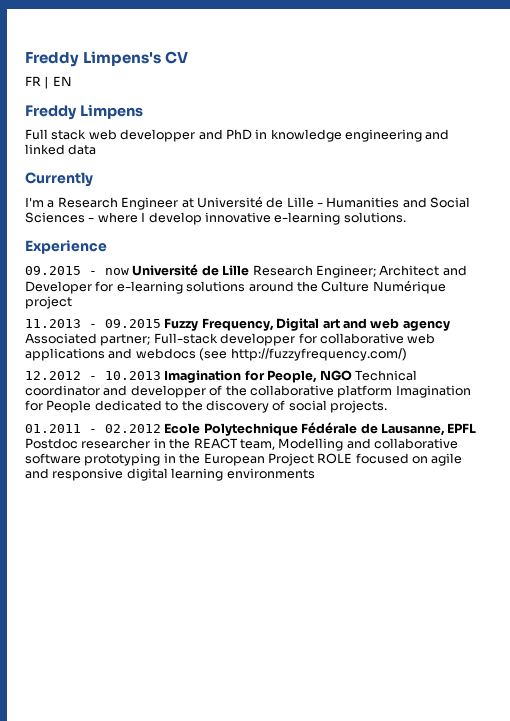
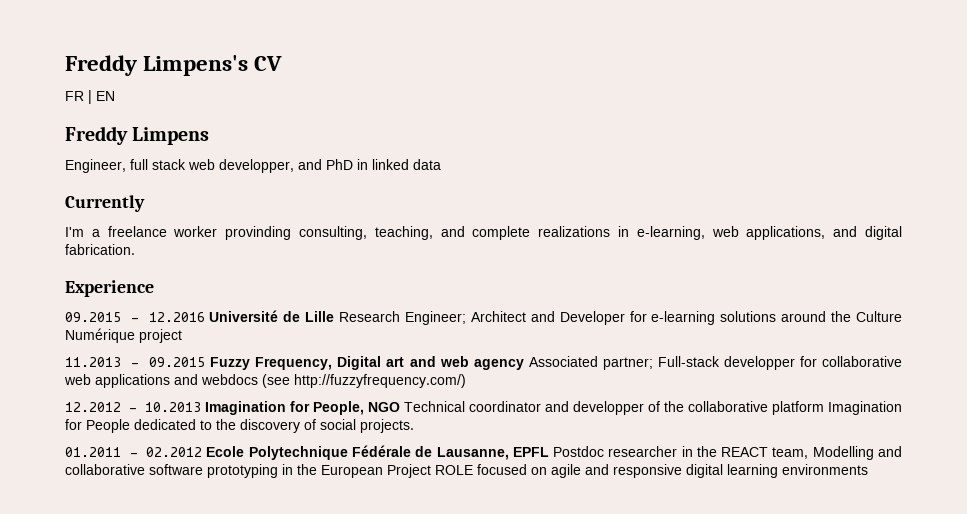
- Full stack web developper and PhD in knowledge engineering and linked data
+ Engineer, full stack web developper, and PhD in linked data
- I'm a Research Engineer at Université de Lille - Humanities and Social Sciences - where I develop innovative e-learning solutions.
+ I'm a freelance worker provinding consulting, teaching, and complete realizations in e-learning, web applications, and digital fabrication.
- 09.2015 - now Université de Lille Research Engineer; Architect and Developer for e-learning solutions around the Culture Numérique project
+ 09.2015 - 12.2016 Université de Lille Research Engineer; Architect and Developer for e-learning solutions around the Culture Numérique project

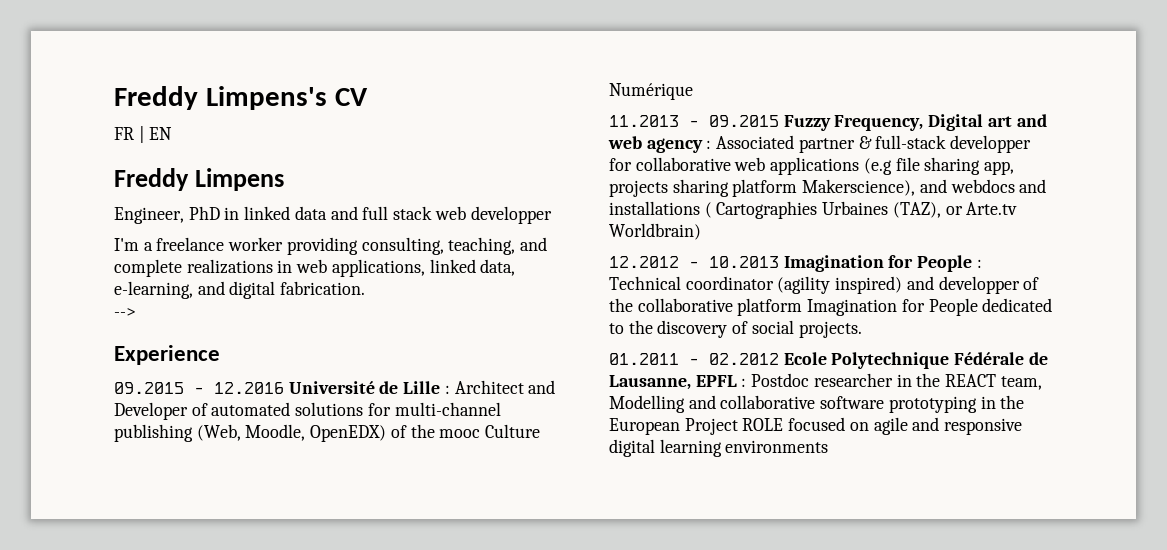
- Engineer, full stack web developper, and PhD in linked data
- Currently
+ Engineer, PhD in linked data and full stack web developper
- I'm a freelance worker provinding consulting, teaching, and complete realizations in e-learning, web applications, and digital fabrication.
+ I'm a freelance worker providing consulting, teaching, and complete realizations in web applications, linked data, e-learning, and digital fabrication.
+ -->
- 09.2015 - 12.2016 Université de Lille Research Engineer; Architect and Developer for e-learning solutions around the Culture Numérique project
+ 09.2015 - 12.2016 Université de Lille : Architect and Developer of automated solutions for multi-channel publishing (Web, Moodle, OpenEDX) of the mooc Culture Numérique
- 11.2013 - 09.2015 Fuzzy Frequency, Digital art and web agency Associated partner; Full-stack developper for collaborative web applications and webdocs (see http://fuzzyfrequency.com/)
+ 11.2013 - 09.2015 Fuzzy Frequency, Digital art and web agency : Associated partner & full-stack developper for collaborative web applications (e.g file sharing app, projects sharing platform Makerscience), and webdocs and installations ( Cartographies Urbaines (TAZ), or Arte.tv Worldbrain)
- 12.2012 - 10.2013 Imagination for People, NGO Technical coordinator and developper of the collaborative platform Imagination for People dedicated to the discovery of social projects.
+ 12.2012 - 10.2013 Imagination for People : Technical coordinator (agility inspired) and developper of the collaborative platform Imagination for People dedicated to the discovery of social projects.
- 01.2011 - 02.2012 Ecole Polytechnique Fédérale de Lausanne, EPFL Postdoc researcher in the REACT team, Modelling and collaborative software prototyping in the European Project ROLE focused on agile and responsive digital learning environments
+ 01.2011 - 02.2012 Ecole Polytechnique Fédérale de Lausanne, EPFL : Postdoc researcher in the REACT team, Modelling and collaborative software prototyping in the European Project ROLE focused on agile and responsive digital learning environments

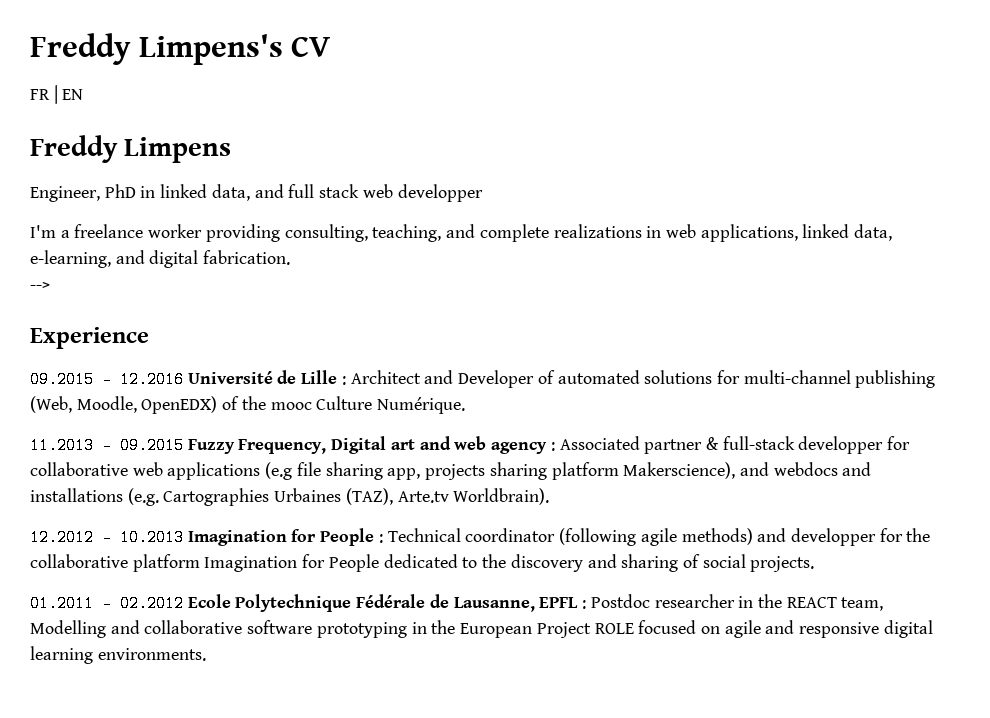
- Engineer, PhD in linked data and full stack web developper
+ Engineer, PhD in linked data, and full stack web developper
- 09.2015 - 12.2016 Université de Lille : Architect and Developer of automated solutions for multi-channel publishing (Web, Moodle, OpenEDX) of the mooc Culture Numérique
+ 09.2015 - 12.2016 Université de Lille : Architect and Developer of automated solutions for multi-channel publishing (Web, Moodle, OpenEDX) of the mooc Culture Numérique.
- 11.2013 - 09.2015 Fuzzy Frequency, Digital art and web agency : Associated partner & full-stack developper for collaborative web applications (e.g file sharing app, projects sharing platform Makerscience), and webdocs and installations ( Cartographies Urbaines (TAZ), or Arte.tv Worldbrain)
+ 11.2013 - 09.2015 Fuzzy Frequency, Digital art and web agency : Associated partner & full-stack developper for collaborative web applications (e.g file sharing app, projects sharing platform Makerscience), and webdocs and installations (e.g. Cartographies Urbaines (TAZ), Arte.tv Worldbrain).
- 12.2012 - 10.2013 Imagination for People : Technical coordinator (agility inspired) and developper of the collaborative platform Imagination for People dedicated to the discovery of social projects.
+ 12.2012 - 10.2013 Imagination for People : Technical coordinator (following agile methods) and developper for the collaborative platform Imagination for People dedicated to the discovery and sharing of social projects.
- 01.2011 - 02.2012 Ecole Polytechnique Fédérale de Lausanne, EPFL : Postdoc researcher in the REACT team, Modelling and collaborative software prototyping in the European Project ROLE focused on agile and responsive digital learning environments
+ 01.2011 - 02.2012 Ecole Polytechnique Fédérale de Lausanne, EPFL : Postdoc researcher in the REACT team, Modelling and collaborative software prototyping in the European Project ROLE focused on agile and responsive digital learning environments.

